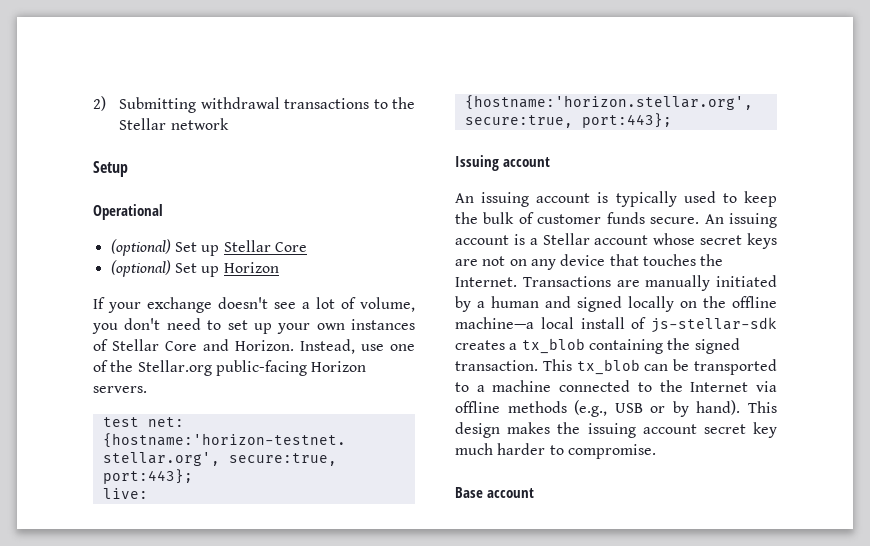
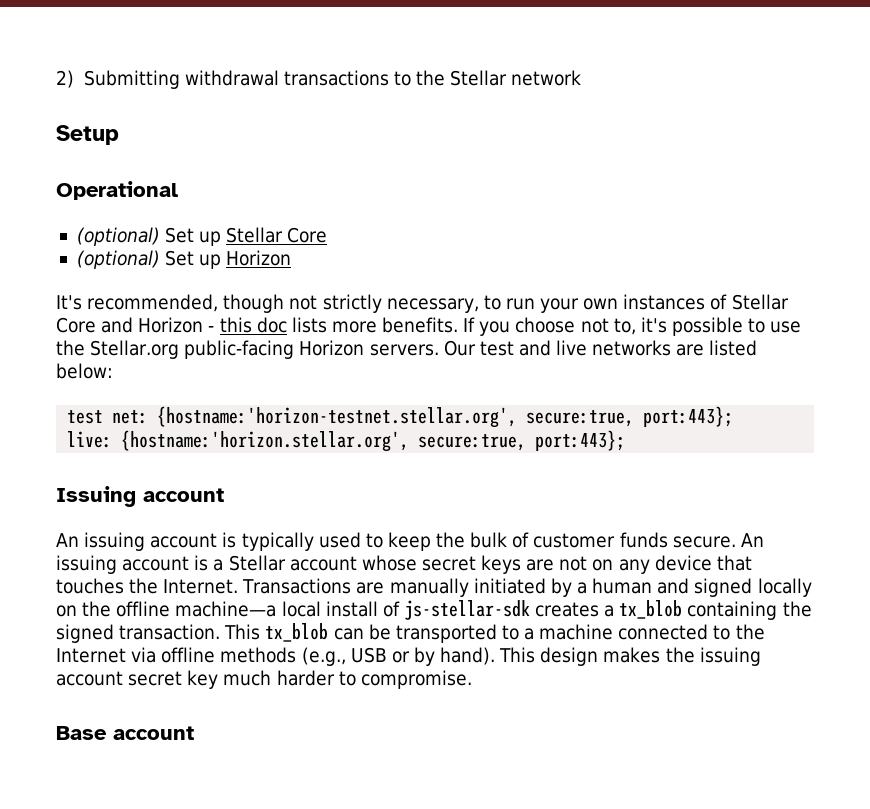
- If your exchange doesn't see a lot of volume, you don't need to set up your own instances of Stellar Core and Horizon. Instead, use one of the Stellar.org public-facing Horizon servers.
+ It's recommended, though not strictly necessary, to run your own instances of Stellar Core and Horizon - this doc lists more benefits. If you choose not to, it's possible to use the Stellar.org public-facing Horizon servers. Our test and live networks are listed below:

